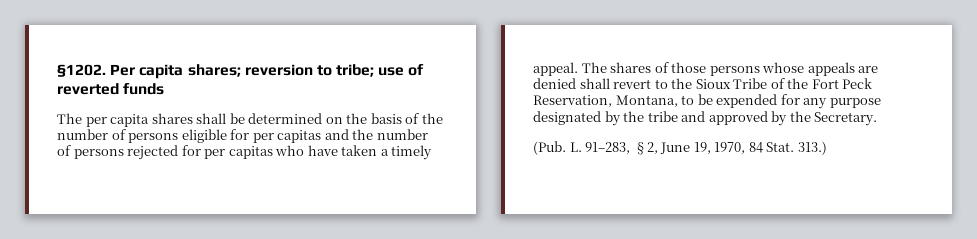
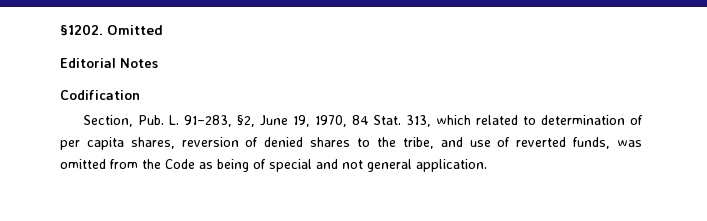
- Per capita shares; reversion to tribe; use of reverted funds
- The per capita shares shall be determined on the basis of the number of persons eligible for per capitas and the number of persons rejected for per capitas who have taken a timely appeal. The shares of those persons whose appeals are denied shall revert to the Sioux Tribe of the Fort Peck Reservation, Montana, to be expended for any purpose designated by the tribe and approved by the Secretary.
- (Pub. L. 91–283, §2, June 19, 1970, 84 Stat.
+ Omitted
+ Editorial Notes
+ Codification
+ Section, Pub. L. 91–283, §2, June 19, 1970, 84 Stat.
- 313.)
+ 313, which related to determination of per capita shares, reversion of denied shares to the tribe, and use of reverted funds, was omitted from the Code as being of special and not general application.

